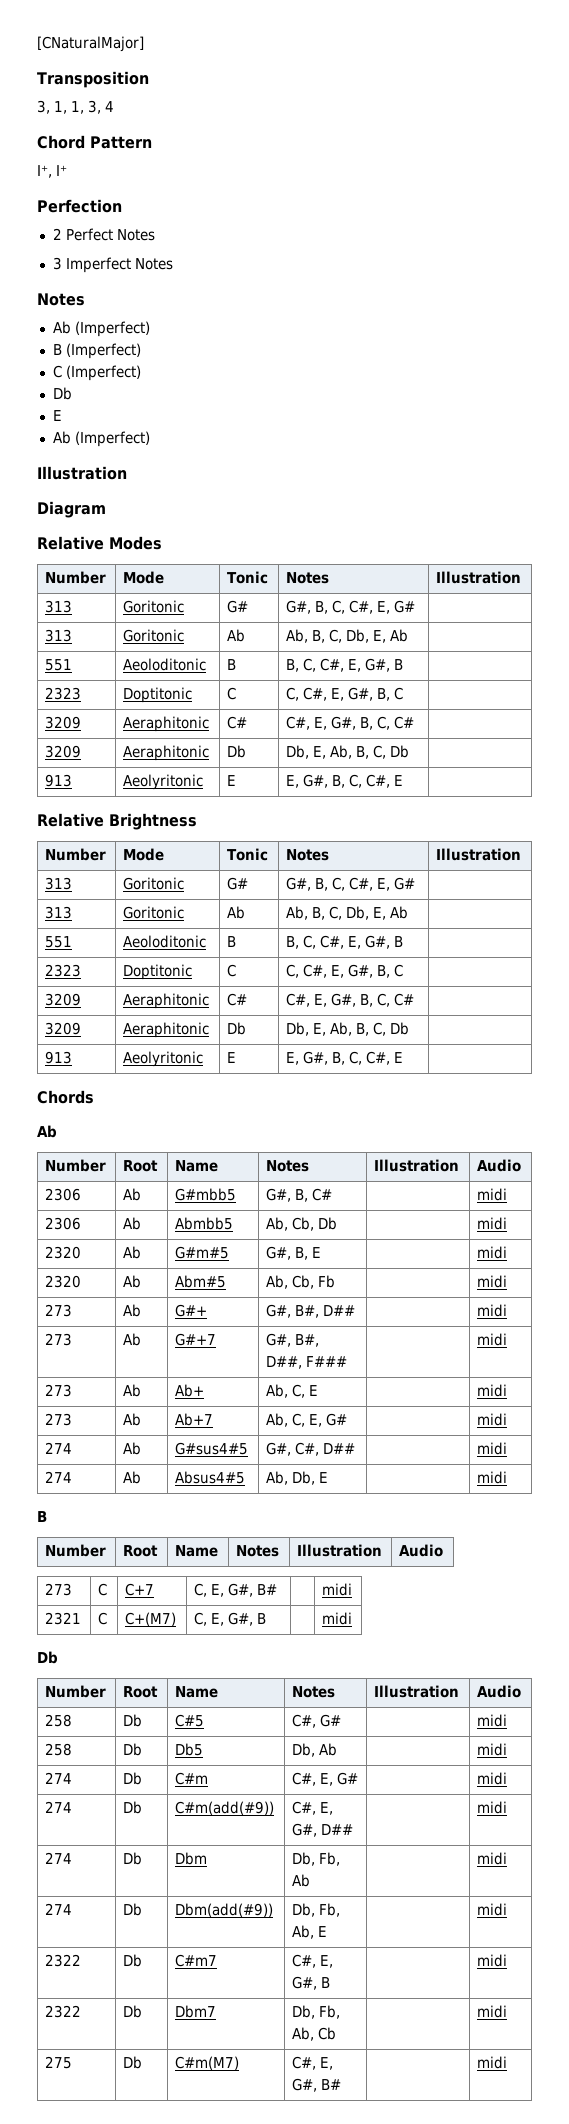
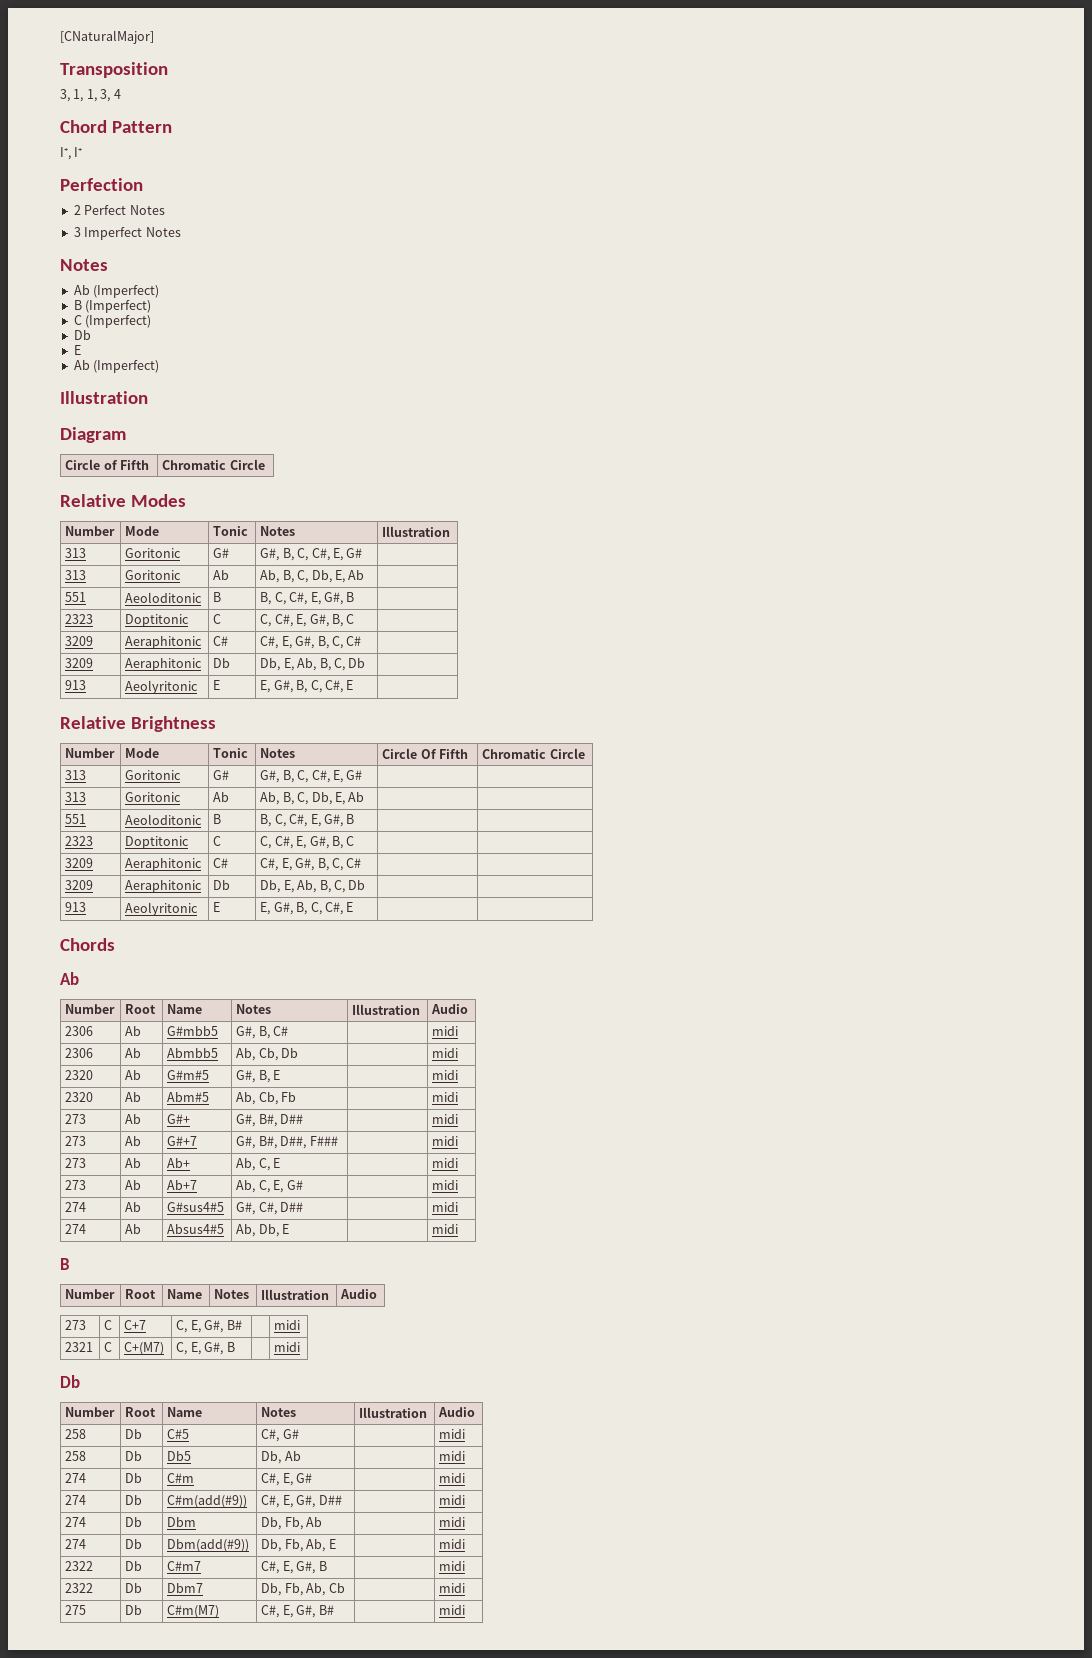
+ Circle of Fifth | Chromatic Circle
  Relative Brightness
- Number | Mode | Tonic | Notes | Illustration
- 313 | Goritonic | G# | G#, B, C, C#, E, G# |
- 313 | Goritonic | Ab | Ab, B, C, Db, E, Ab |
- 551 | Aeoloditonic | B | B, C, C#, E, G#, B |
- 2323 | Doptitonic | C | C, C#, E, G#, B, C |
- 3209 | Aeraphitonic | C# | C#, E, G#, B, C, C# |
- 3209 | Aeraphitonic | Db | Db, E, Ab, B, C, Db |
- 913 | Aeolyritonic | E | E, G#, B, C, C#, E |
+ Number | Mode | Tonic | Notes | Circle Of Fifth | Chromatic Circle
+ 313 | Goritonic | G# | G#, B, C, C#, E, G# | |
+ 313 | Goritonic | Ab | Ab, B, C, Db, E, Ab | |
+ 551 | Aeoloditonic | B | B, C, C#, E, G#, B | |
+ 2323 | Doptitonic | C | C, C#, E, G#, B, C | |
+ 3209 | Aeraphitonic | C# | C#, E, G#, B, C, C# | |
+ 3209 | Aeraphitonic | Db | Db, E, Ab, B, C, Db | |
+ 913 | Aeolyritonic | E | E, G#, B, C, C#, E | |

